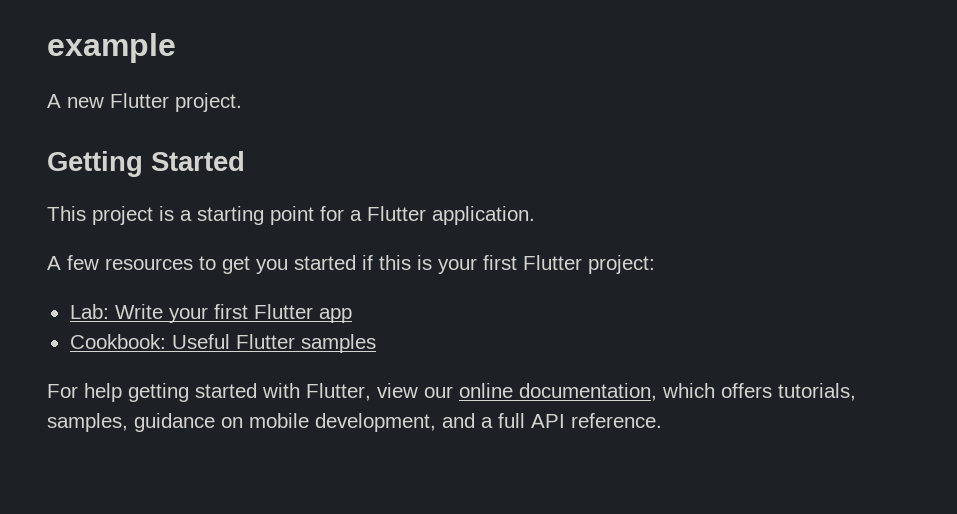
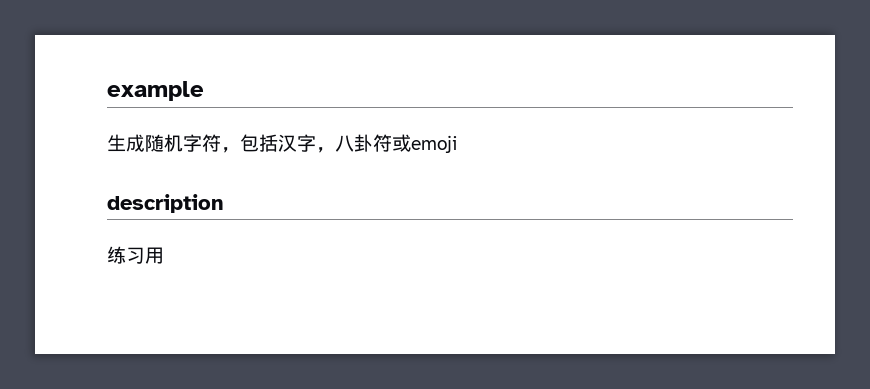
- A new Flutter project.
- Getting Started
- This project is a starting point for a Flutter application.
- A few resources to get you started if this is your first Flutter project:
- Lab: Write your first Flutter app
- Cookbook: Useful Flutter samples
- For help getting started with Flutter, view our online documentation, which offers tutorials, samples, guidance on mobile development, and a full API reference.
+ 生成随机字符，包括汉字，八卦符或emoji
+ description
+ 练习用

